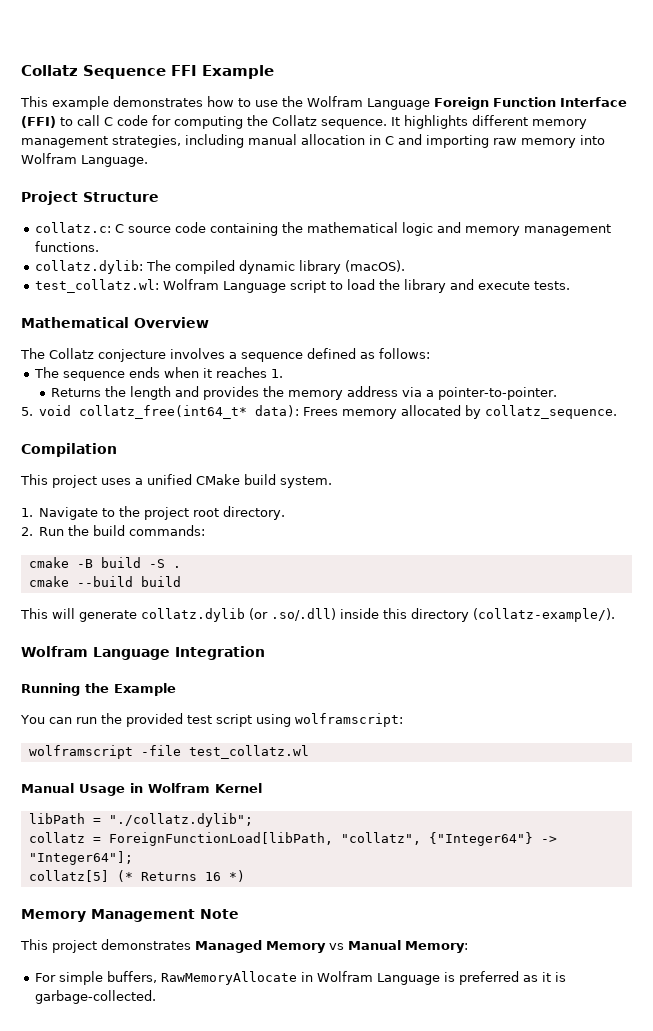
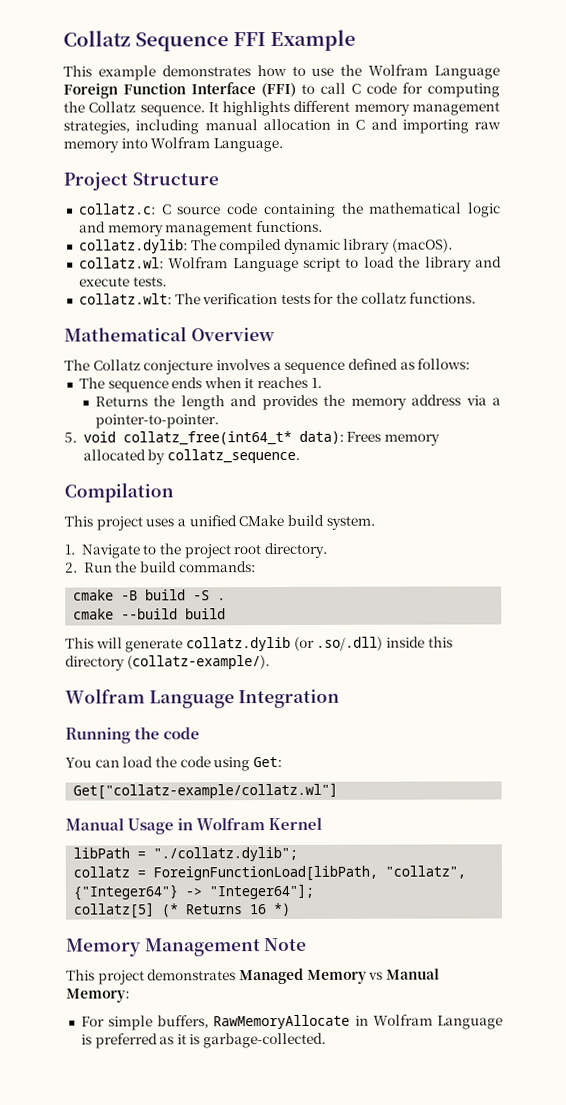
- test_collatz.wl: Wolfram Language script to load the library and execute tests.
+ collatz.wl: Wolfram Language script to load the library and execute tests.
+ collatz.wlt: The verification tests for the collatz functions.
- Running the Example
+ Running the code
- You can run the provided test script using wolframscript:
- wolframscript -file test_collatz.wl
+ You can load the code using Get:
+ Get["collatz-example/collatz.wl"]

